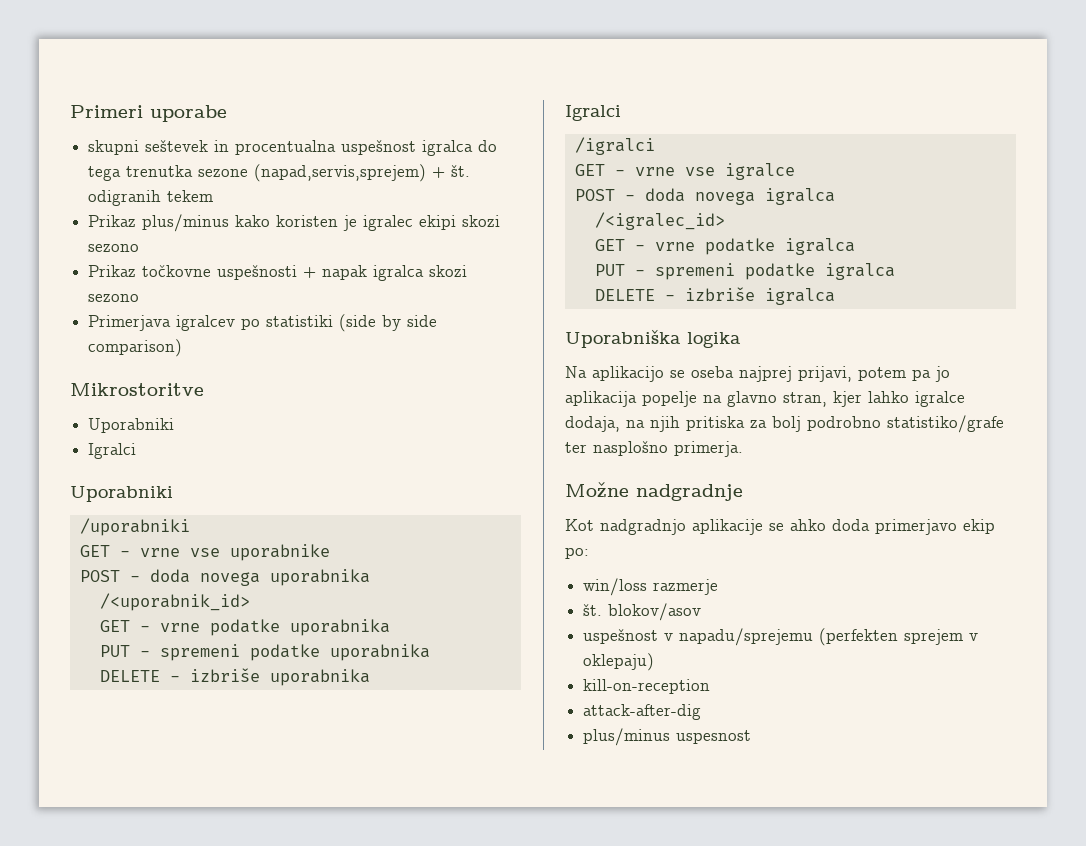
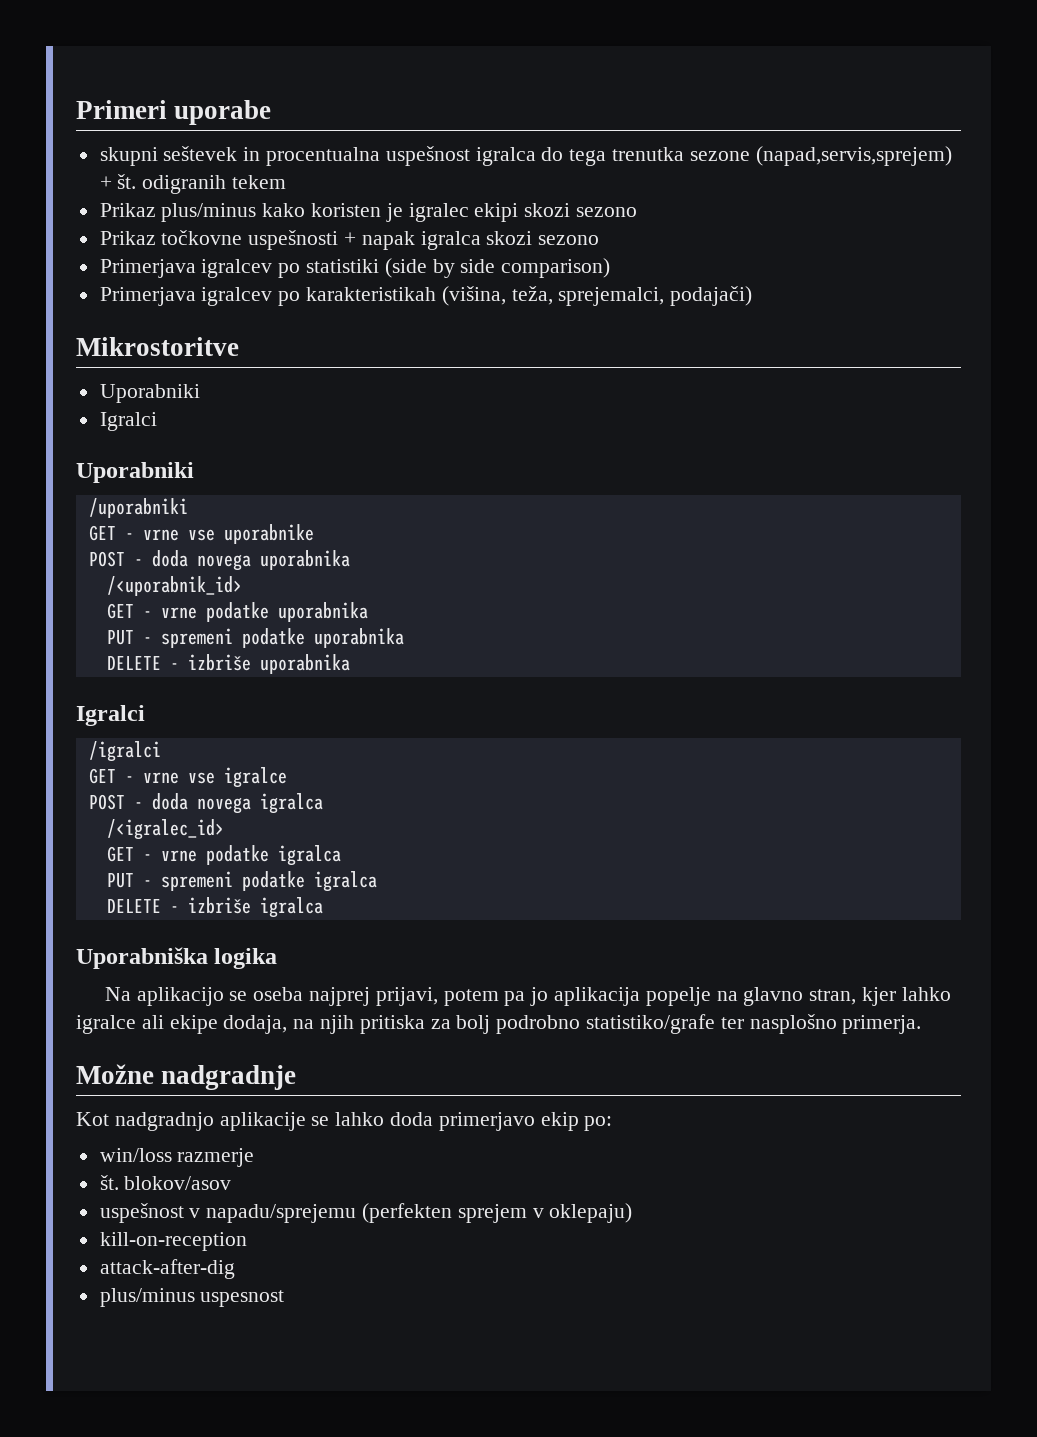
+ Primerjava igralcev po karakteristikah (višina, teža, sprejemalci, podajači)
- Na aplikacijo se oseba najprej prijavi, potem pa jo aplikacija popelje na glavno stran, kjer lahko igralce dodaja, na njih pritiska za bolj podrobno statistiko/grafe ter nasplošno primerja.
+ Na aplikacijo se oseba najprej prijavi, potem pa jo aplikacija popelje na glavno stran, kjer lahko igralce ali ekipe dodaja, na njih pritiska za bolj podrobno statistiko/grafe ter nasplošno primerja.
- Kot nadgradnjo aplikacije se ahko doda primerjavo ekip po:
+ Kot nadgradnjo aplikacije se lahko doda primerjavo ekip po:

